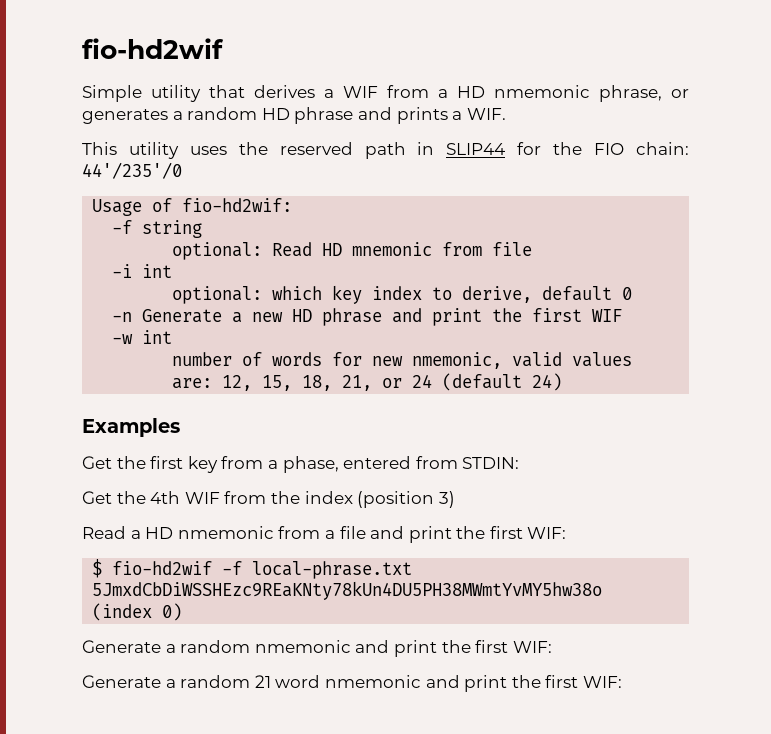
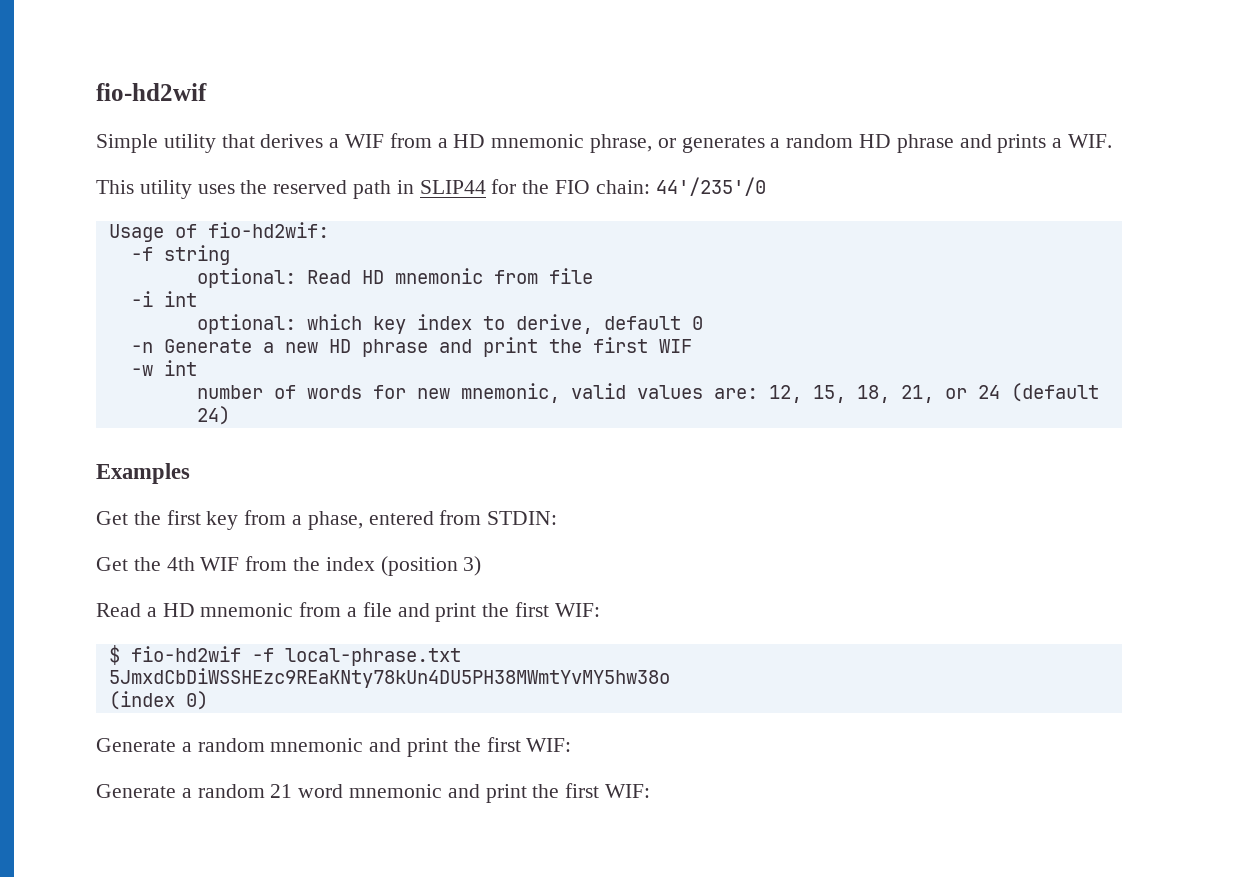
- Simple utility that derives a WIF from a HD nmemonic phrase, or generates a random HD phrase and prints a WIF.
+ Simple utility that derives a WIF from a HD mnemonic phrase, or generates a random HD phrase and prints a WIF.
- number of words for new nmemonic, valid values are: 12, 15, 18, 21, or 24 (default 24)
+ number of words for new mnemonic, valid values are: 12, 15, 18, 21, or 24 (default 24)
- Read a HD nmemonic from a file and print the first WIF:
+ Read a HD mnemonic from a file and print the first WIF:
- Generate a random nmemonic and print the first WIF:
+ Generate a random mnemonic and print the first WIF:
- Generate a random 21 word nmemonic and print the first WIF:
+ Generate a random 21 word mnemonic and print the first WIF:

